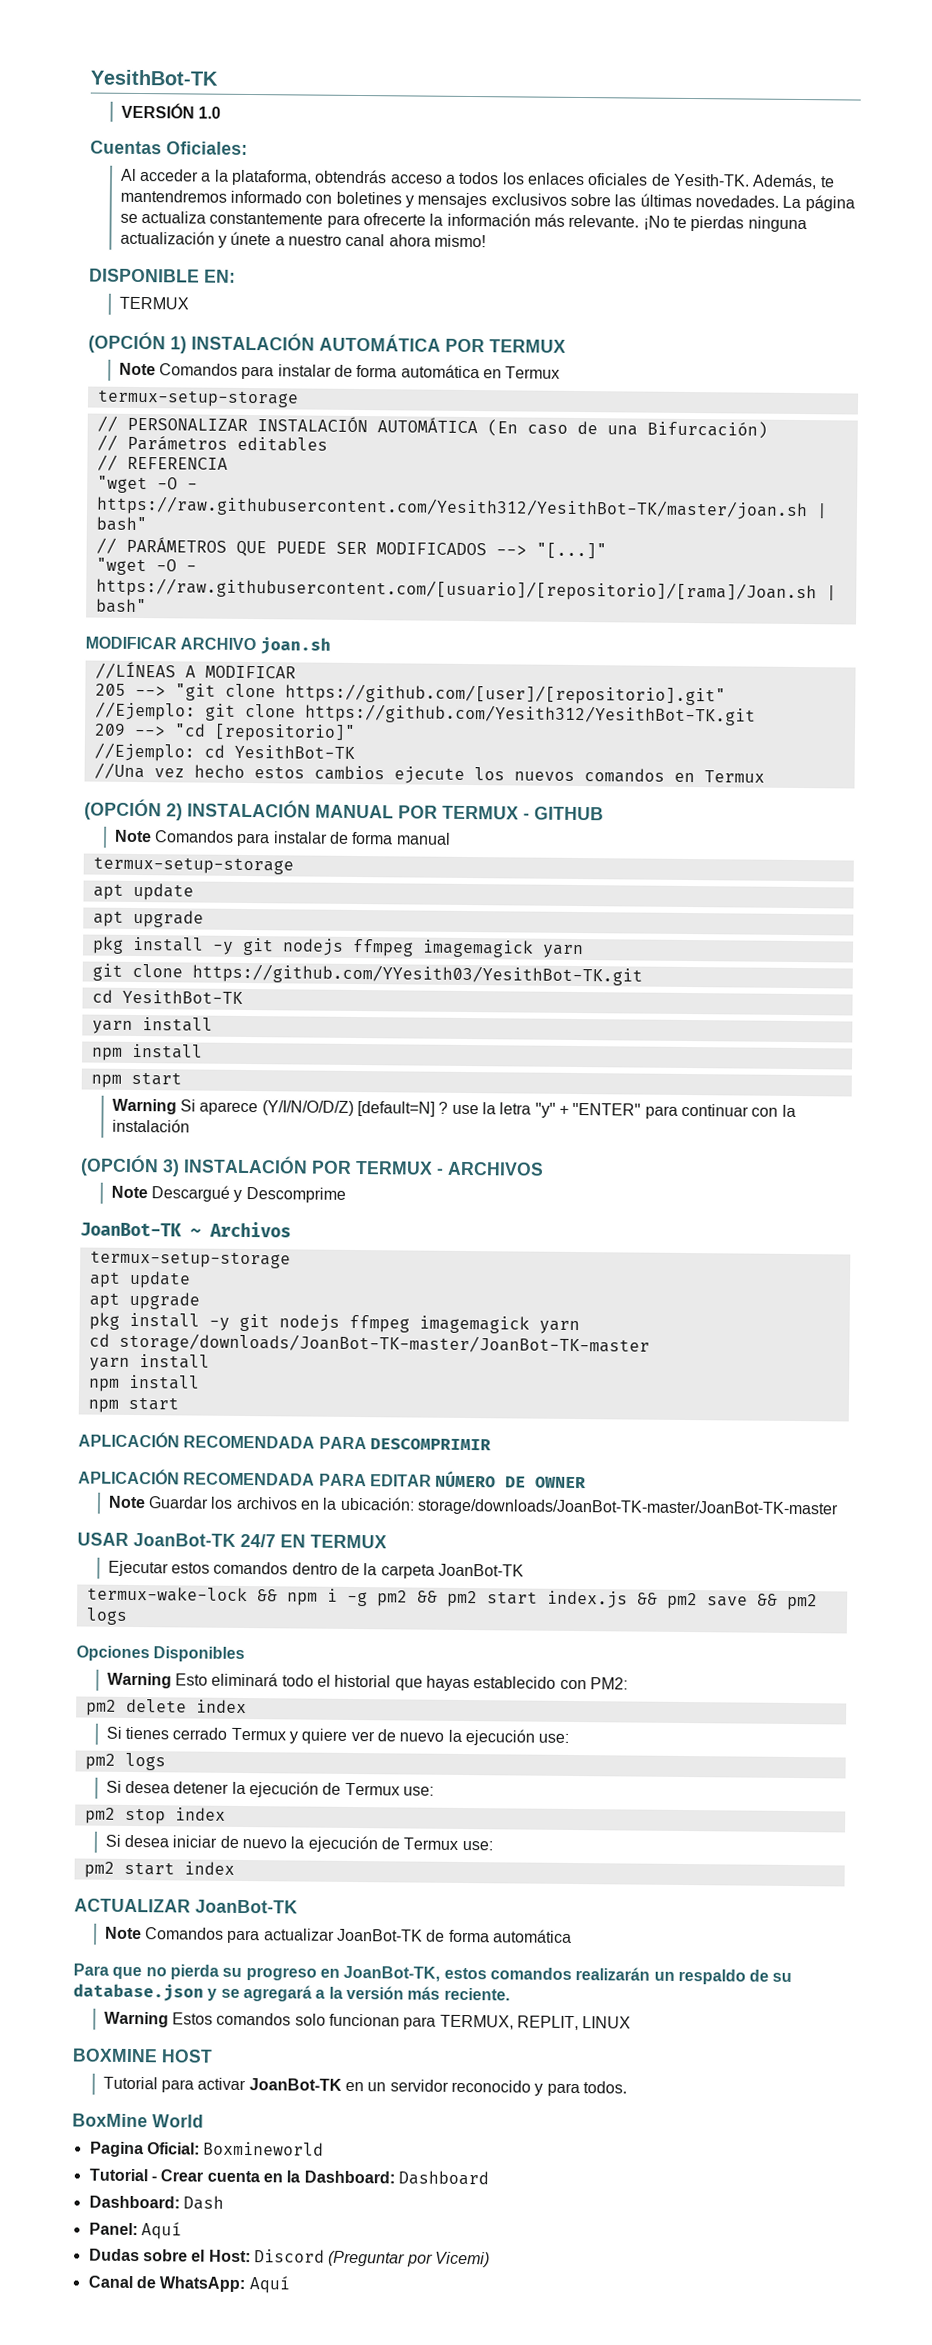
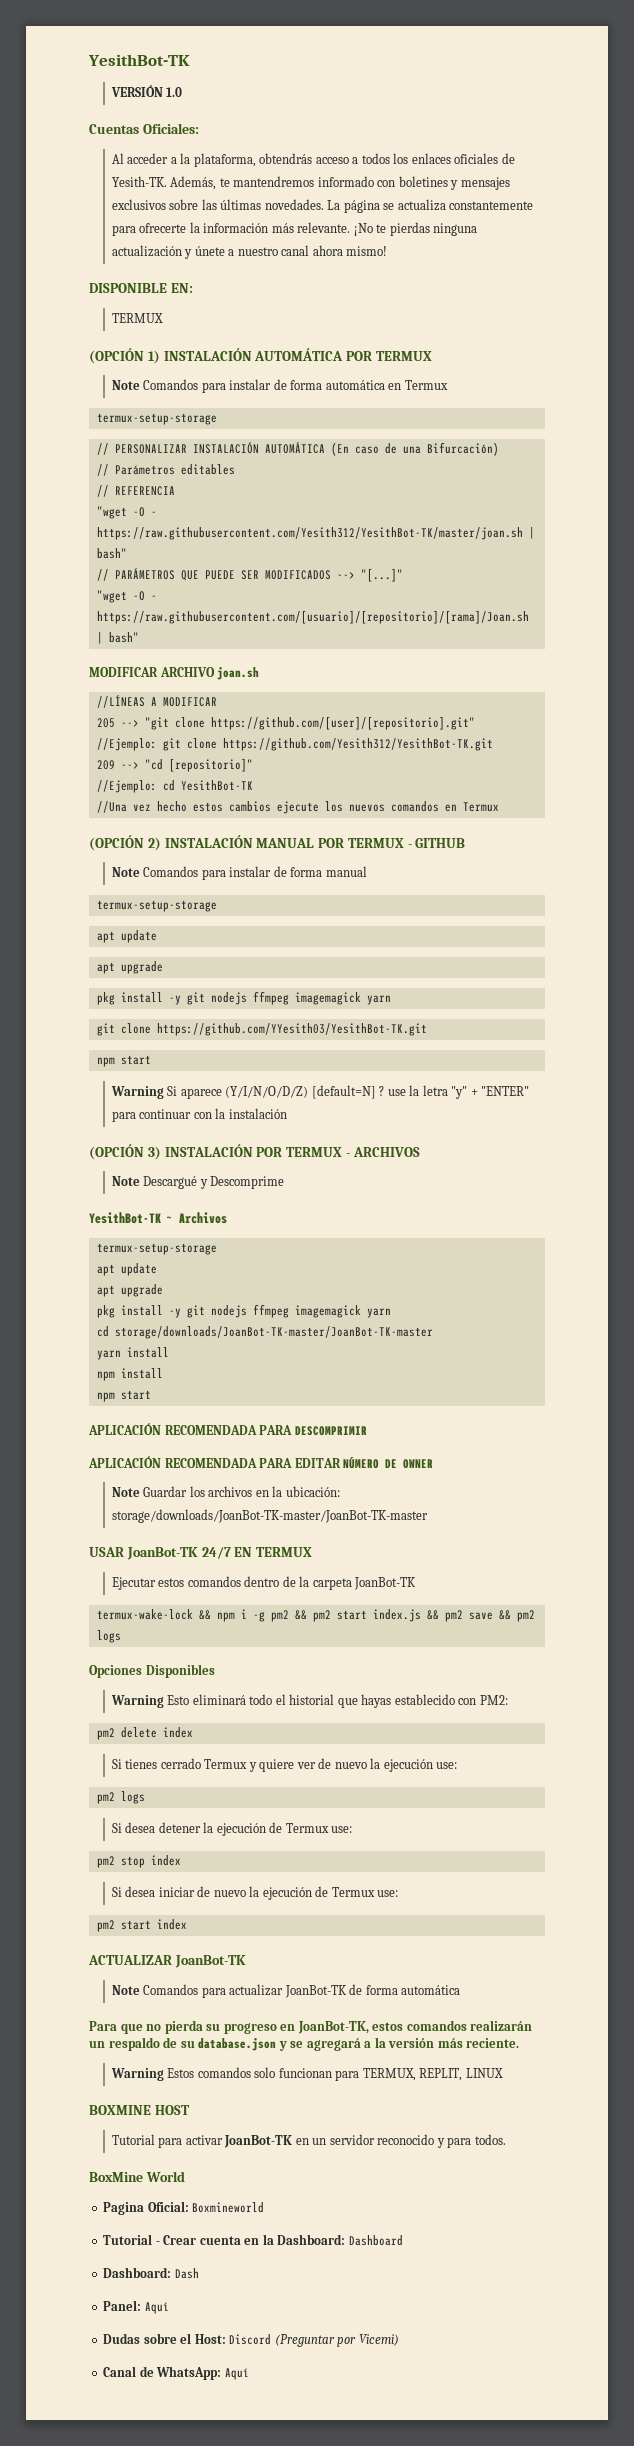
  git clone https://github.com/YYesith03/YesithBot-TK.git
- cd YesithBot-TK
- yarn install
- npm install
- JoanBot-TK ~ Archivos
+ YesithBot-TK ~ Archivos

